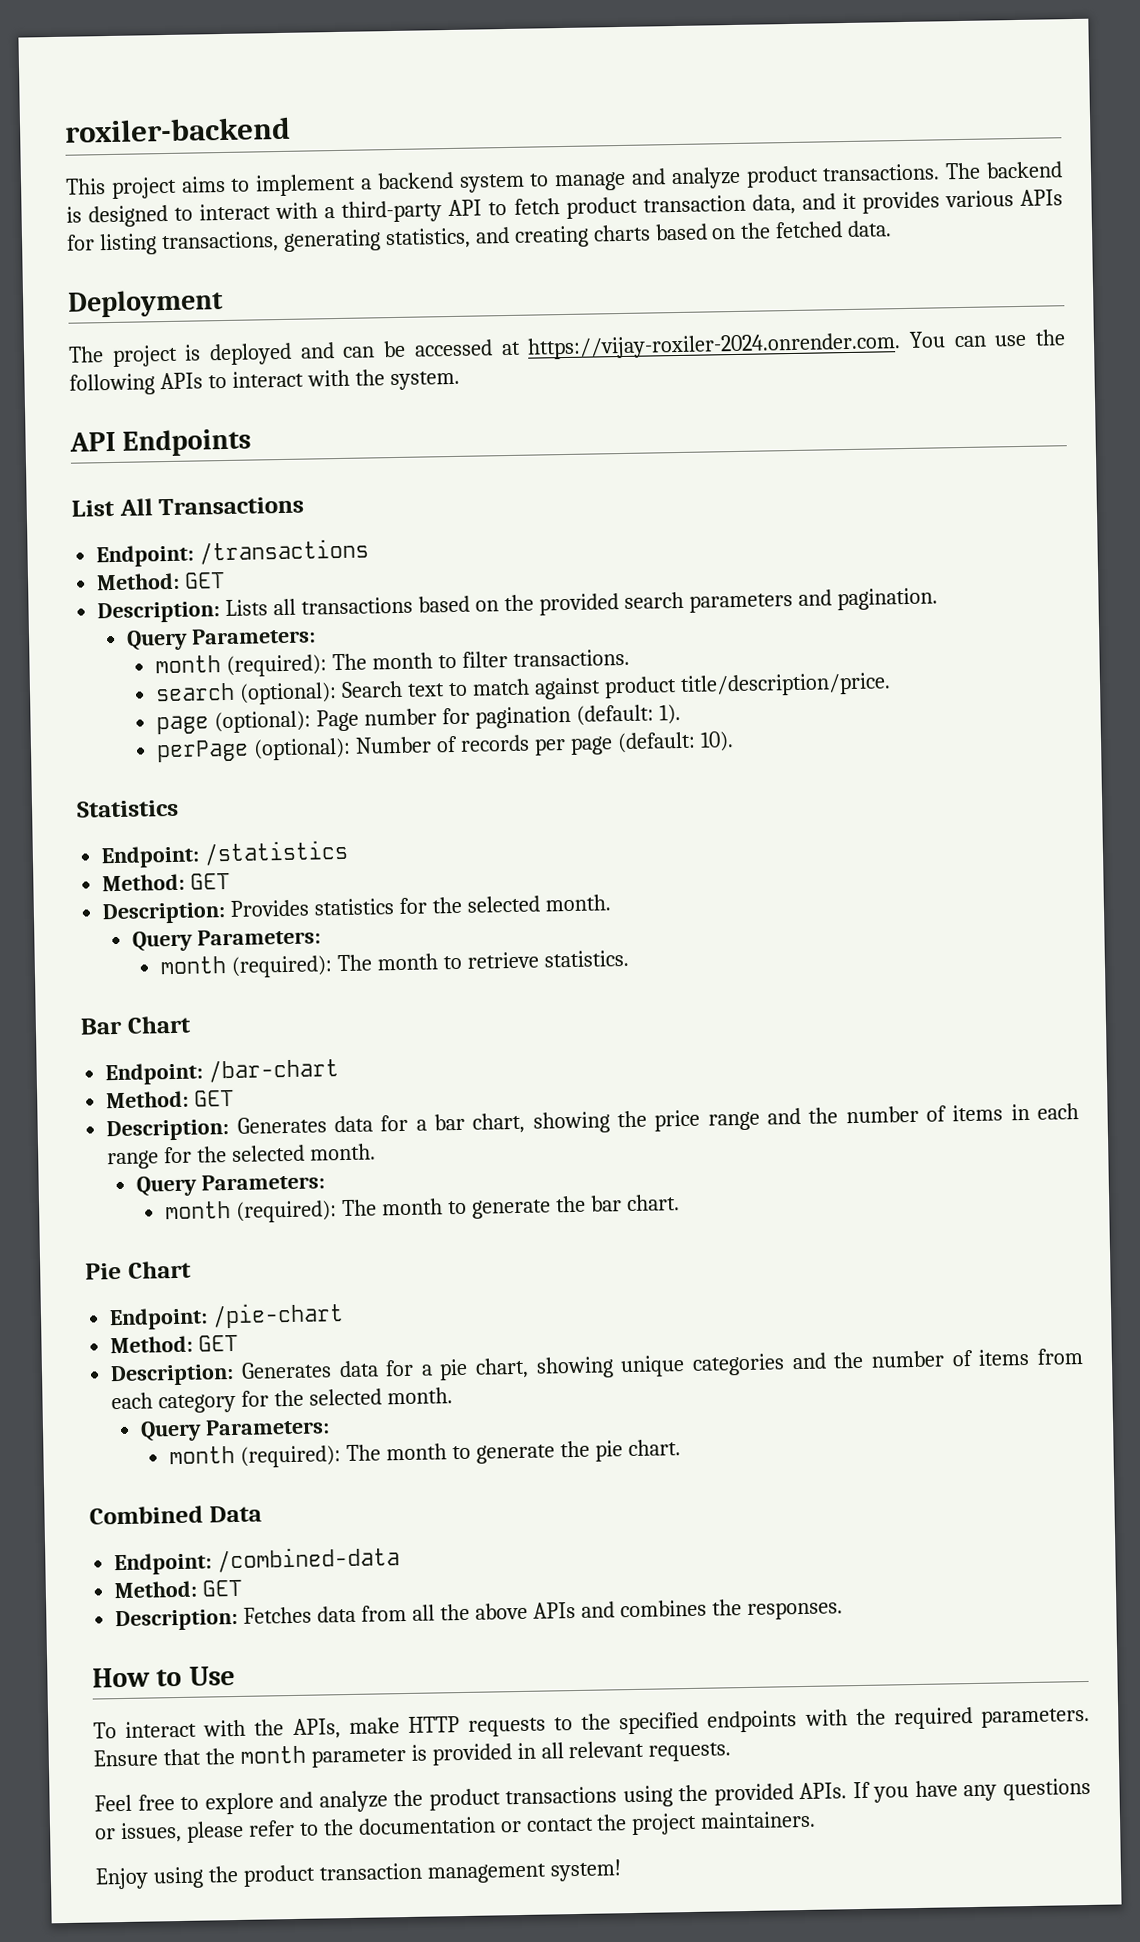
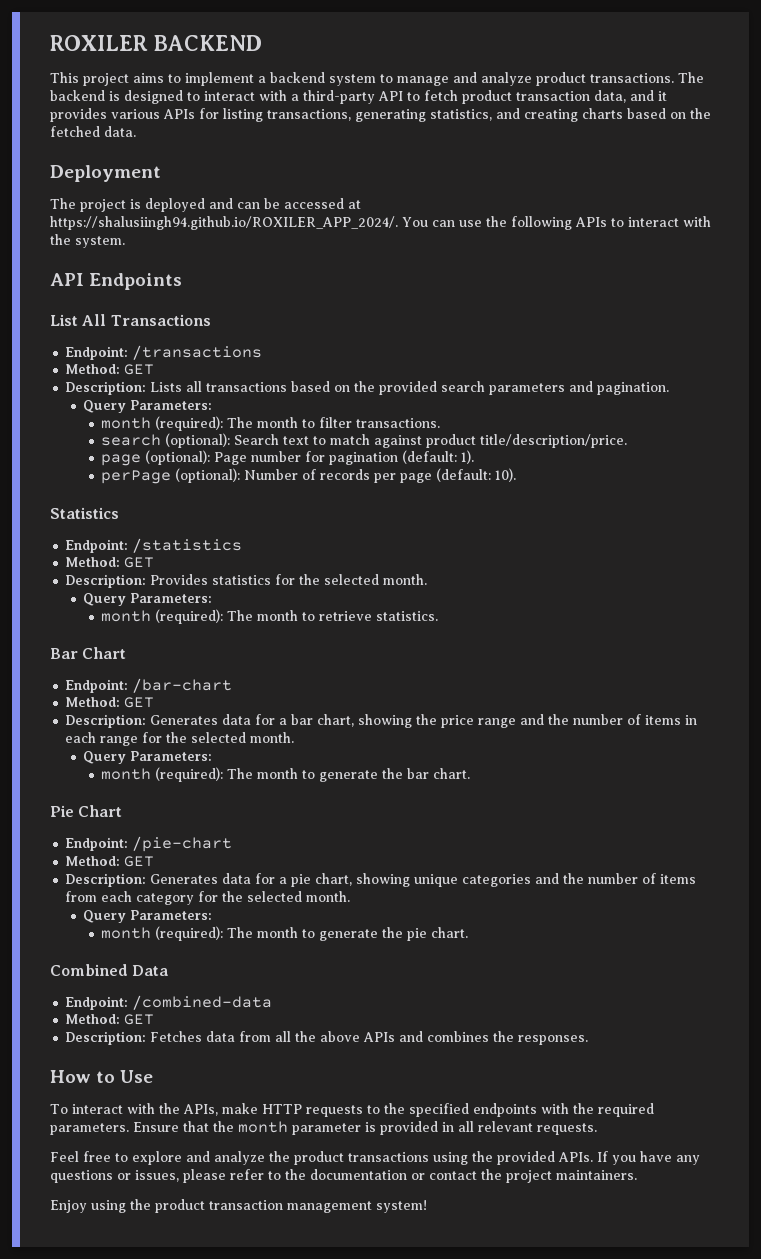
- roxiler-backend
+ ROXILER BACKEND
- The project is deployed and can be accessed at https://vijay-roxiler-2024.onrender.com. You can use the following APIs to interact with the system.
+ The project is deployed and can be accessed at https://shalusiingh94.github.io/ROXILER_APP_2024/. You can use the following APIs to interact with the system.

